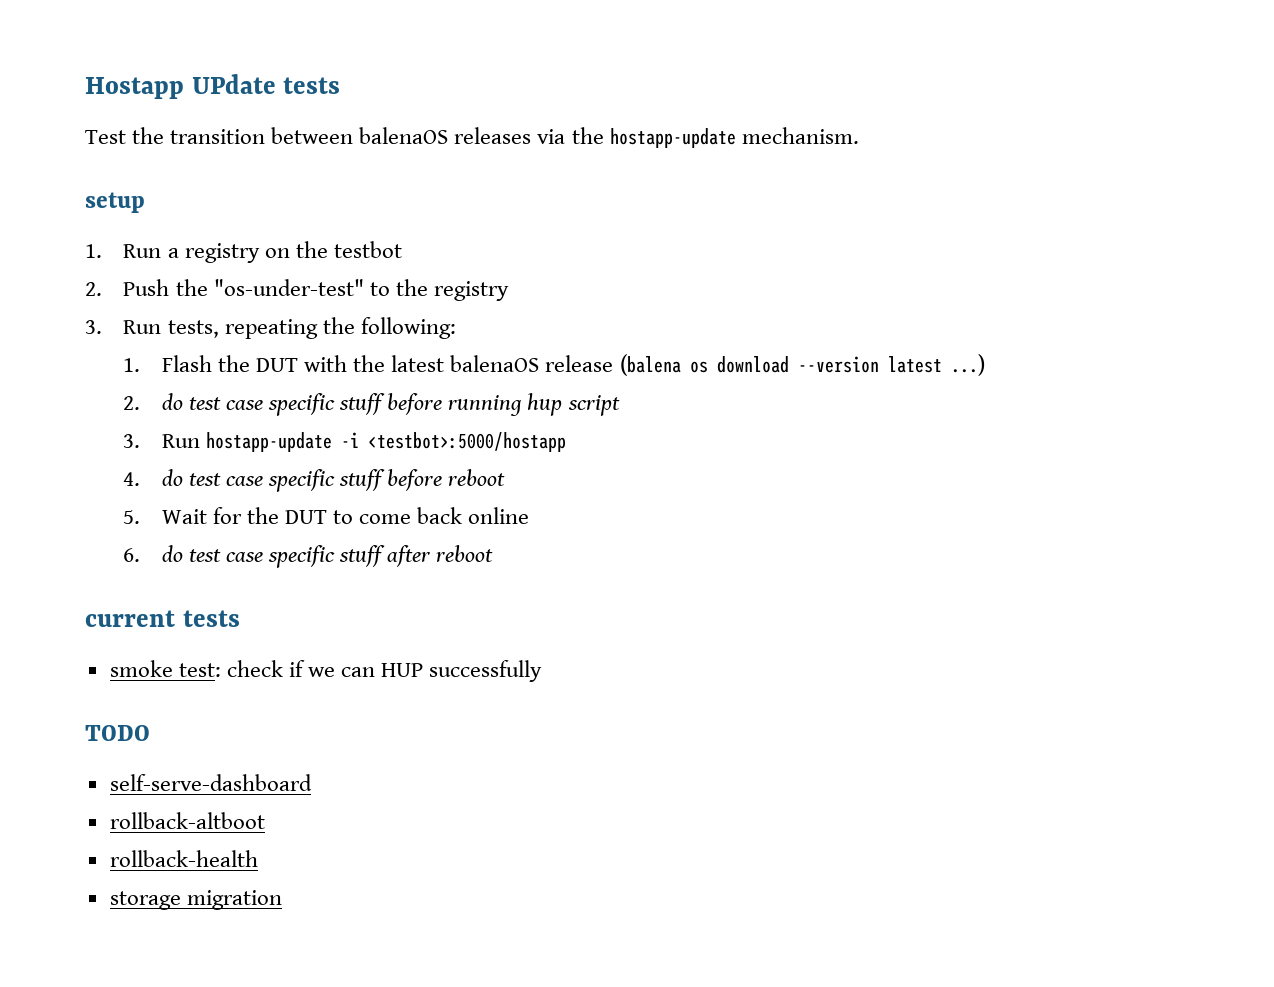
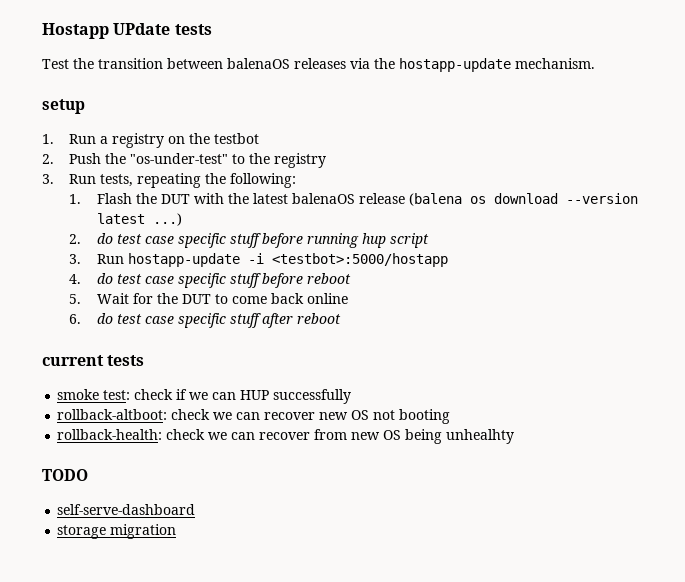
+ rollback-altboot: check we can recover new OS not booting
+ rollback-health: check we can recover from new OS being unhealhty
- rollback-altboot
- rollback-health

